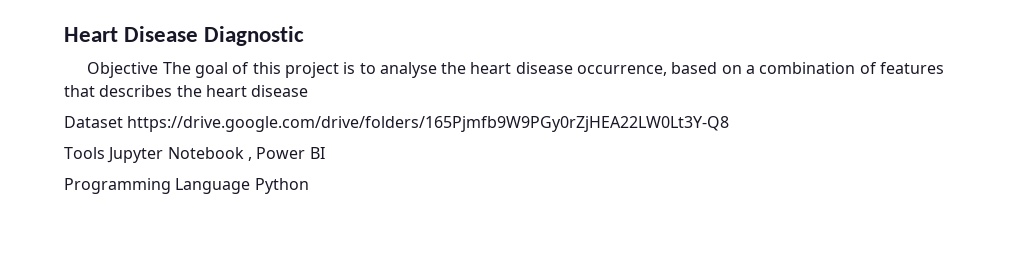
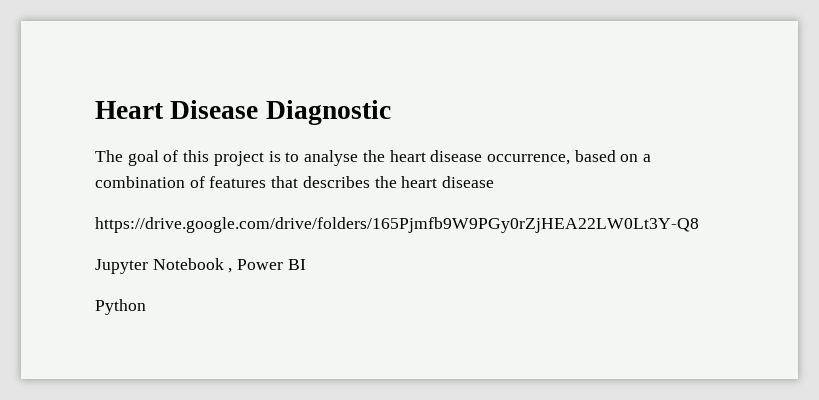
- Objective The goal of this project is to analyse the heart disease occurrence, based on a combination of features that describes the heart disease
+ The goal of this project is to analyse the heart disease occurrence, based on a combination of features that describes the heart disease
- Dataset https://drive.google.com/drive/folders/165Pjmfb9W9PGy0rZjHEA22LW0Lt3Y-Q8
+ https://drive.google.com/drive/folders/165Pjmfb9W9PGy0rZjHEA22LW0Lt3Y-Q8
- Tools Jupyter Notebook , Power BI
+ Jupyter Notebook , Power BI
- Programming Language Python
+ Python

